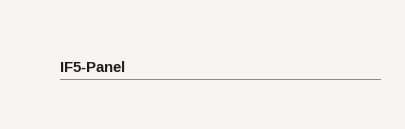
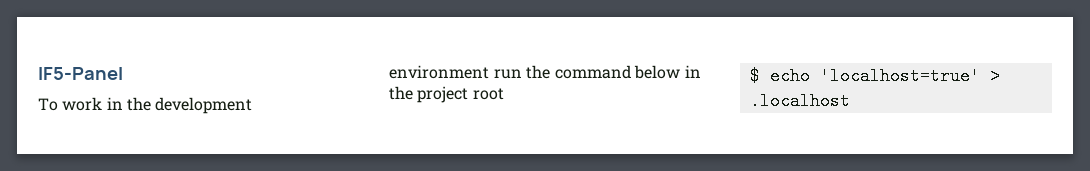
+ To work in the development environment run the command below in the project root
+ $ echo 'localhost=true' > .localhost

